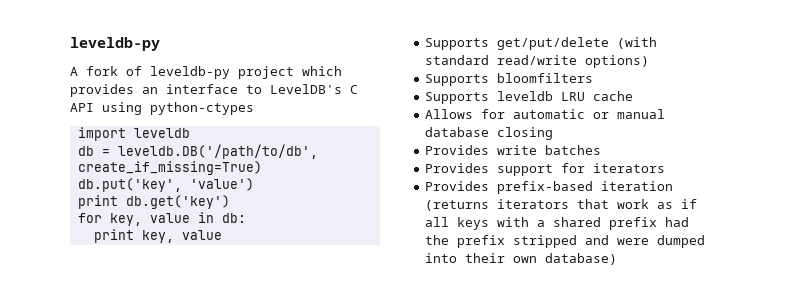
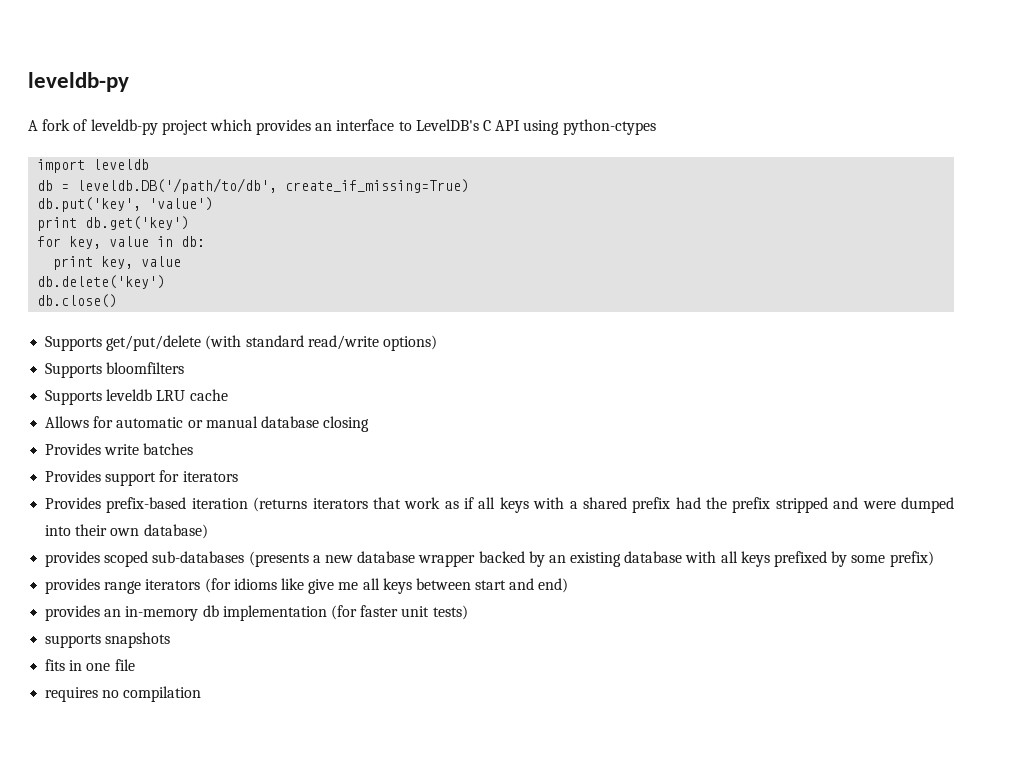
+ db.delete('key')
+ db.close()
+ provides scoped sub-databases (presents a new database wrapper backed by an existing database with all keys prefixed by some prefix)
+ provides range iterators (for idioms like give me all keys between start and end)
+ provides an in-memory db implementation (for faster unit tests)
+ supports snapshots
+ fits in one file
+ requires no compilation

